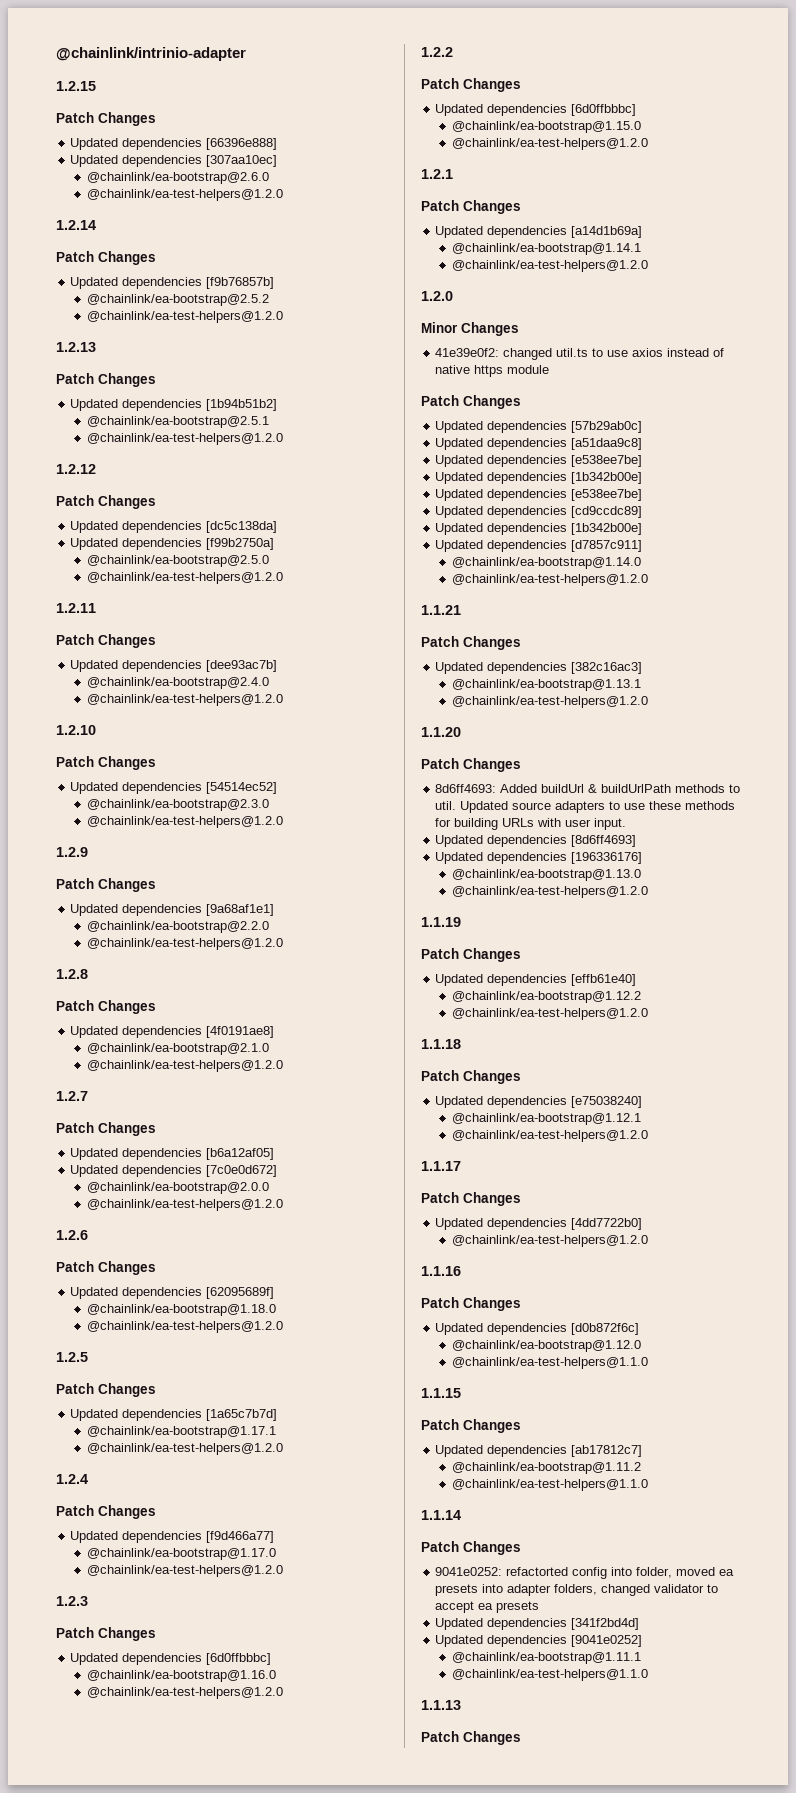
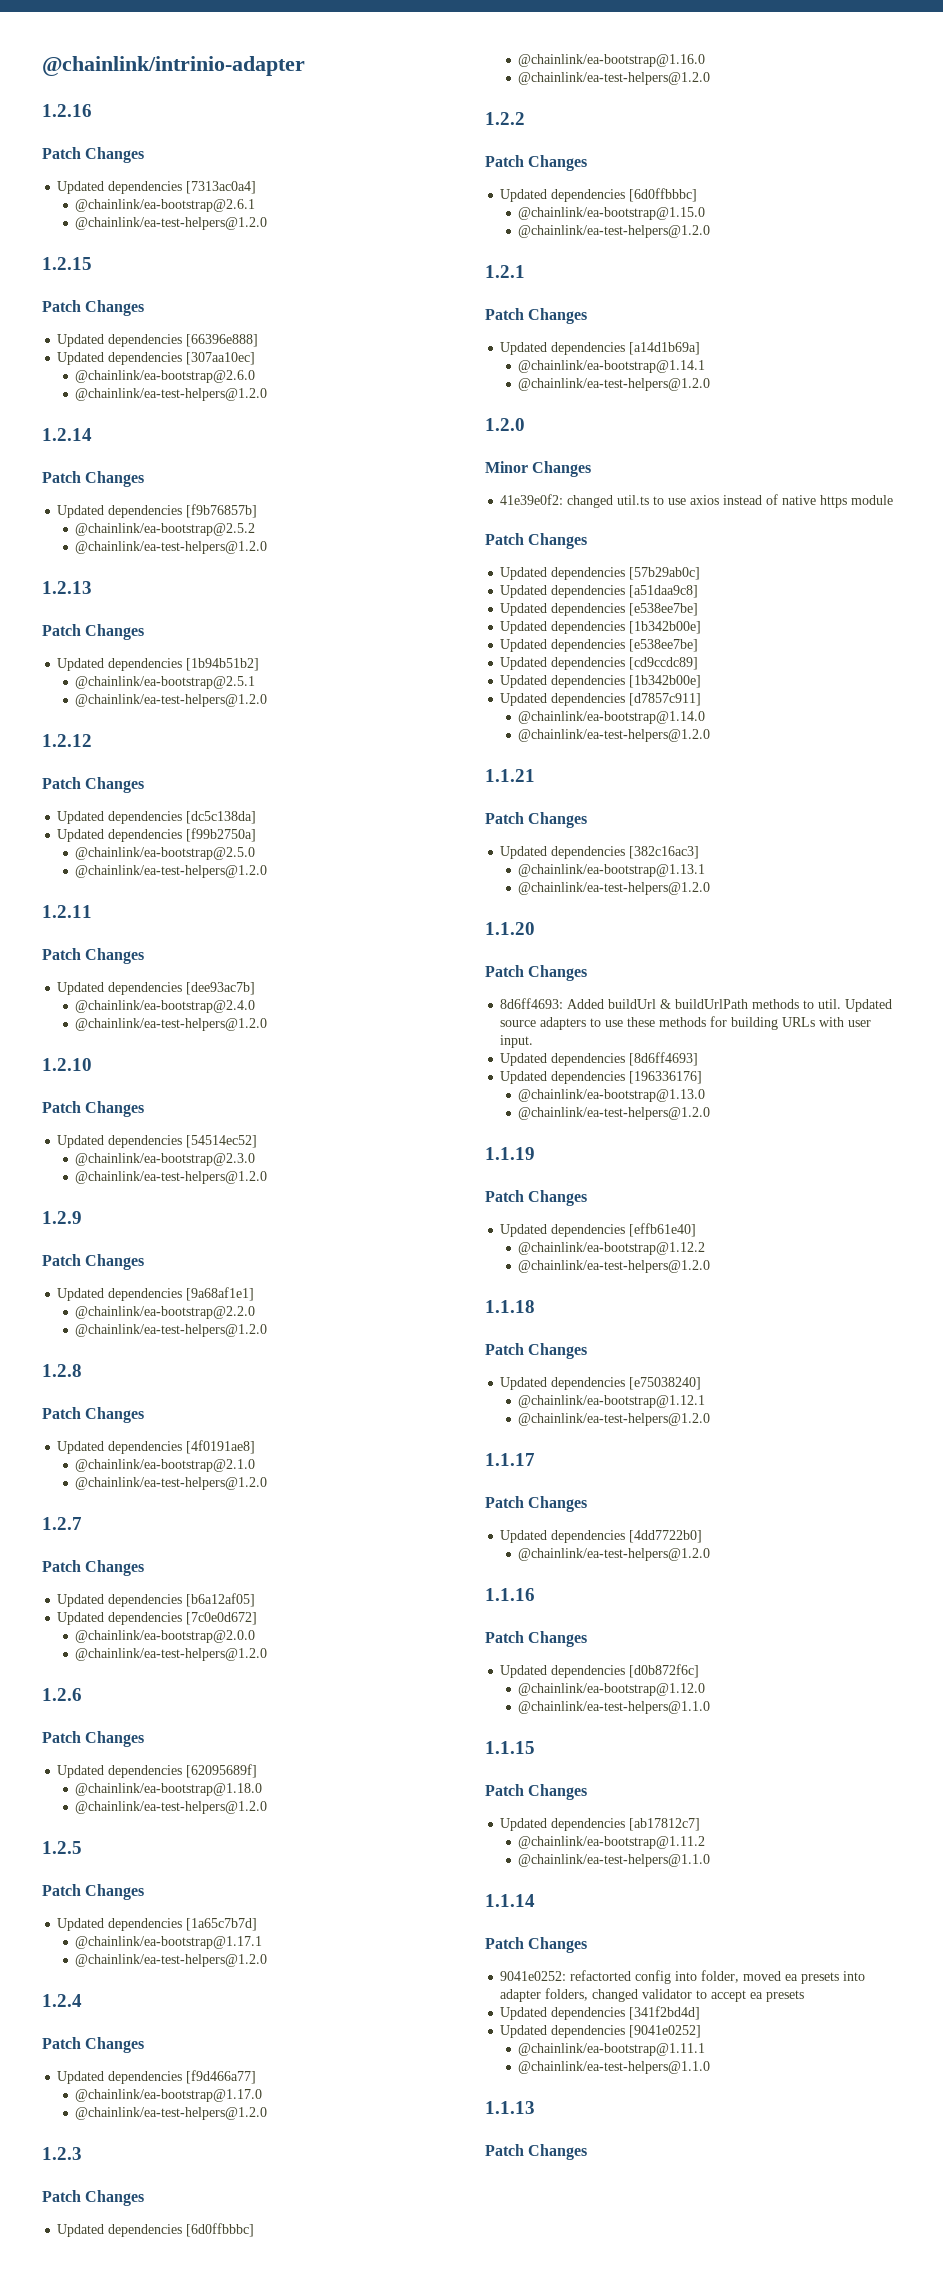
+ 1.2.16
+ Patch Changes
+ Updated dependencies [7313ac0a4]
+ @chainlink/ea-bootstrap@2.6.1
+ @chainlink/ea-test-helpers@1.2.0

